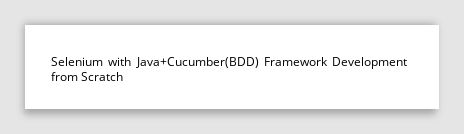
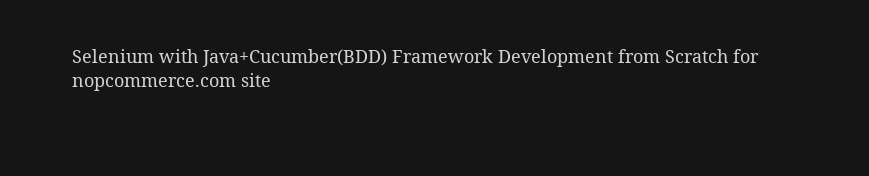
- Selenium with Java+Cucumber(BDD) Framework Development from Scratch
+ Selenium with Java+Cucumber(BDD) Framework Development from Scratch for nopcommerce.com site

